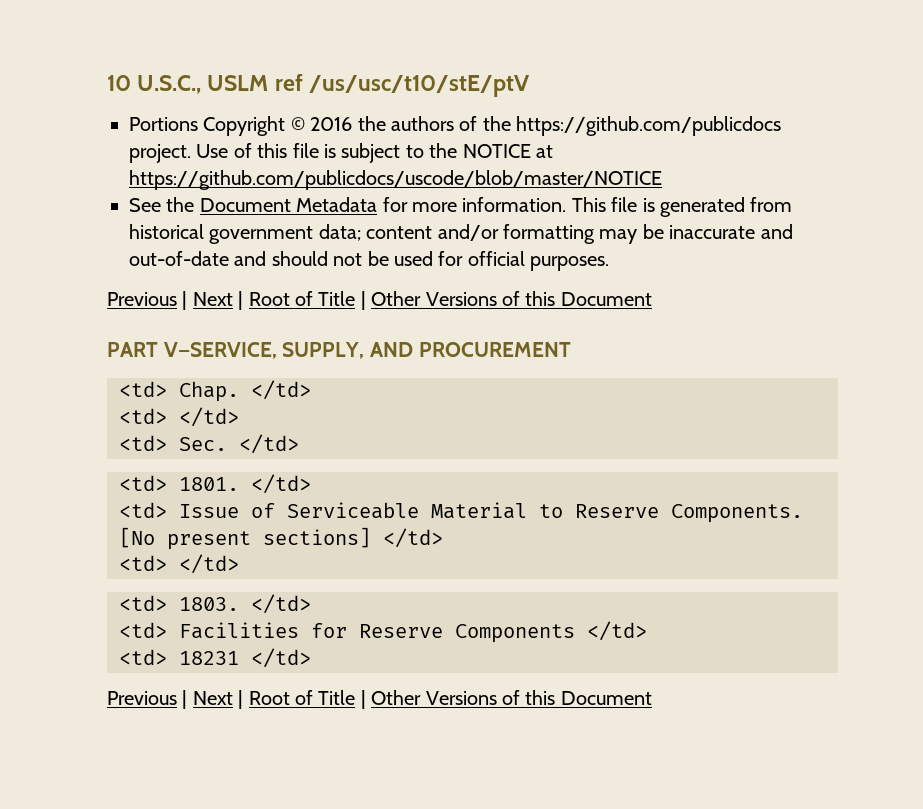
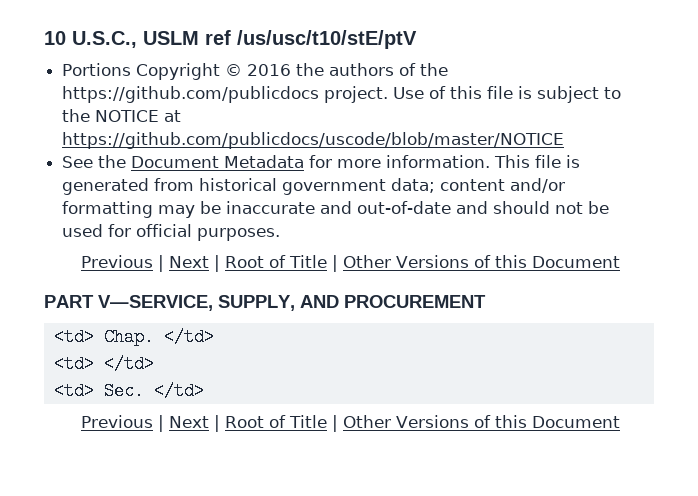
- <td> 1801. </td>
- <td> Issue of Serviceable Material to Reserve Components. [No present sections] </td>
- <td> </td>
- <td> 1803. </td>
- <td> Facilities for Reserve Components </td>
- <td> 18231 </td>

